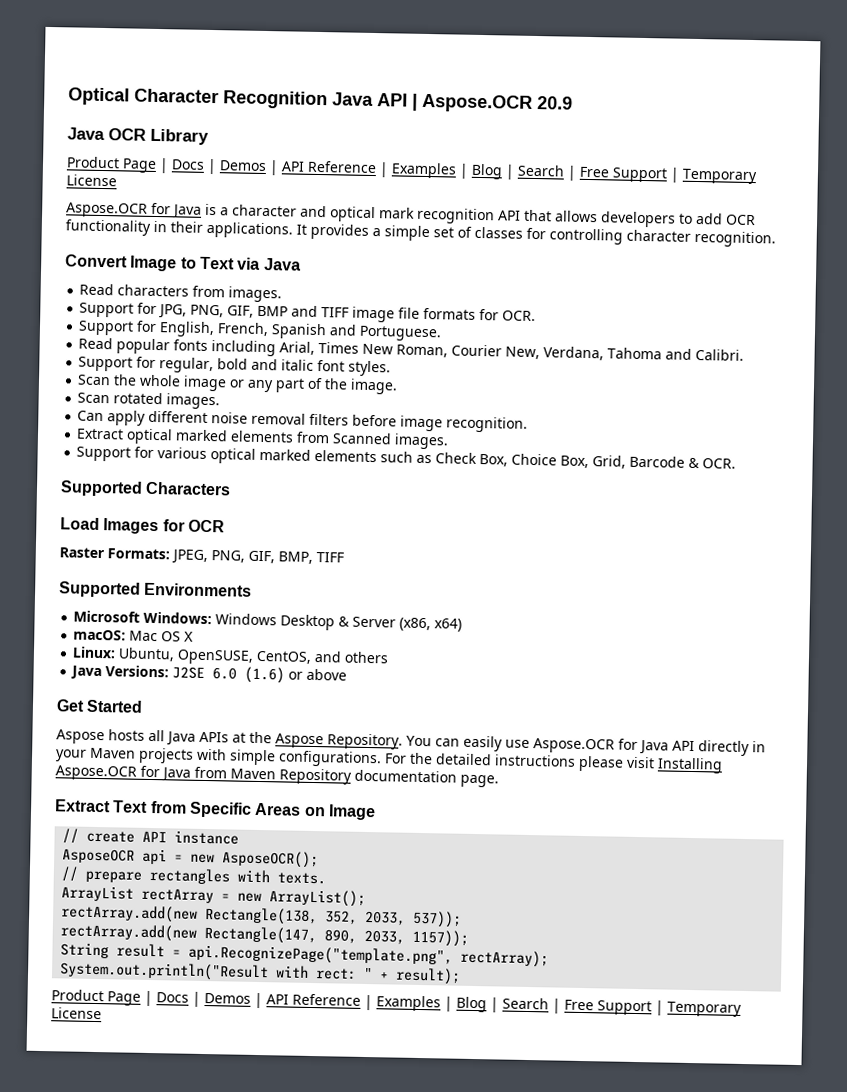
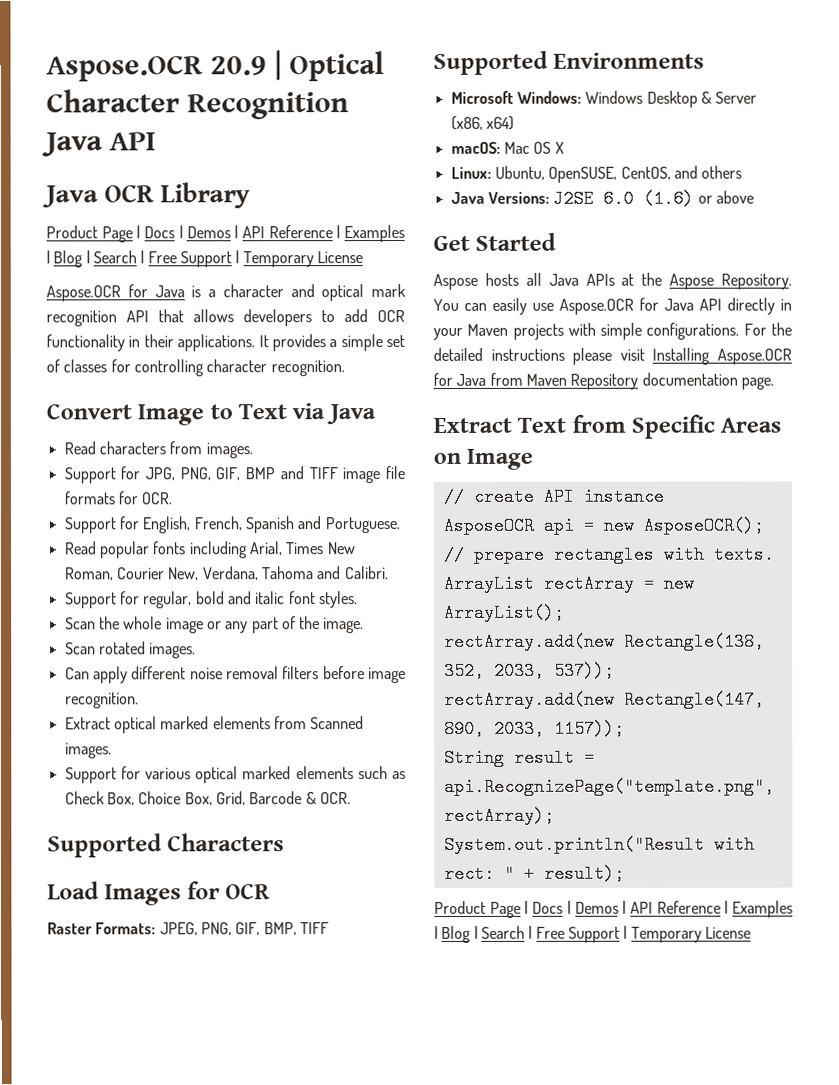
- Optical Character Recognition Java API | Aspose.OCR 20.9
+ Aspose.OCR 20.9 | Optical Character Recognition Java API

